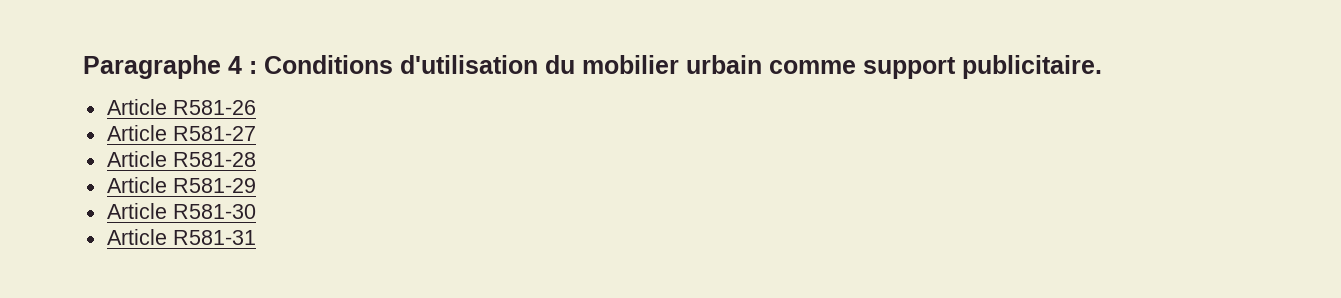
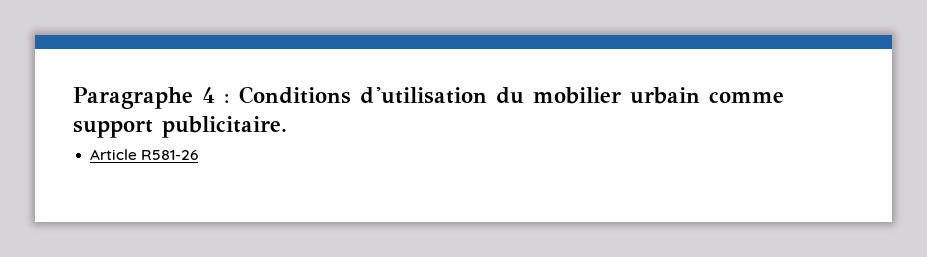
- Article R581-27
- Article R581-28
- Article R581-29
- Article R581-30
- Article R581-31

